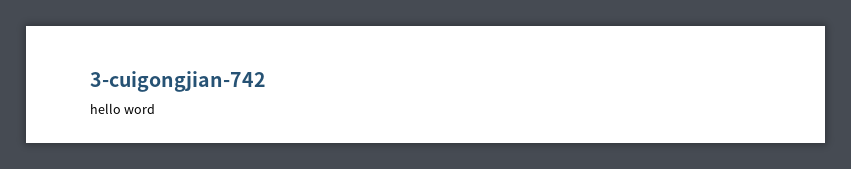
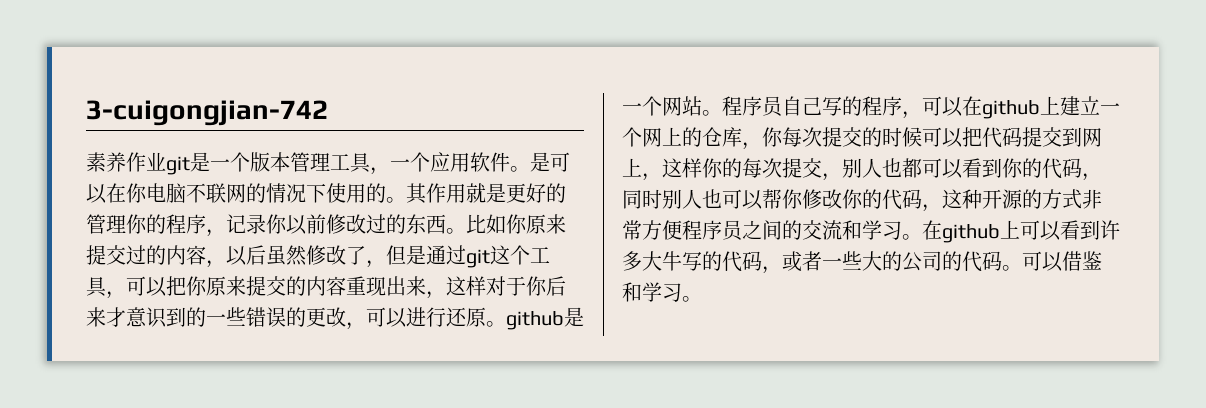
- hello word
+ 素养作业git是一个版本管理工具，一个应用软件。是可以在你电脑不联网的情况下使用的。其作用就是更好的管理你的程序，记录你以前修改过的东西。比如你原来提交过的内容，以后虽然修改了，但是通过git这个工具，可以把你原来提交的内容重现出来，这样对于你后来才意识到的一些错误的更改，可以进行还原。github是一个网站。程序员自己写的程序，可以在github上建立一个网上的仓库，你每次提交的时候可以把代码提交到网上，这样你的每次提交，别人也都可以看到你的代码，同时别人也可以帮你修改你的代码，这种开源的方式非常方便程序员之间的交流和学习。在github上可以看到许多大牛写的代码，或者一些大的公司的代码。可以借鉴和学习。

